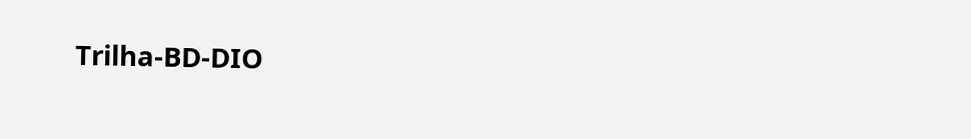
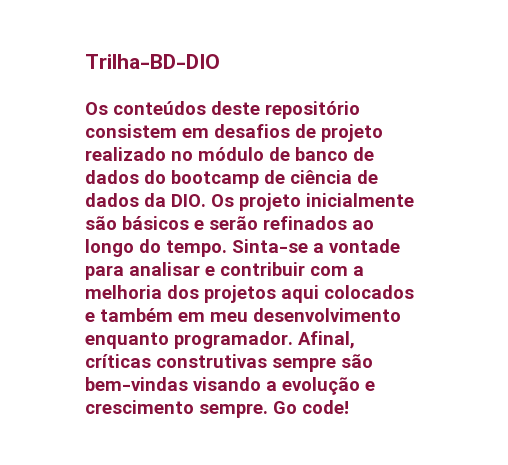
+ Os conteúdos deste repositório consistem em desafios de projeto realizado no módulo de banco de dados do bootcamp de ciência de dados da DIO. Os projeto inicialmente são básicos e serão refinados ao longo do tempo. Sinta-se a vontade para analisar e contribuir com a melhoria dos projetos aqui colocados e também em meu desenvolvimento enquanto programador. Afinal, críticas construtivas sempre são bem-vindas visando a evolução e crescimento sempre. Go code!

